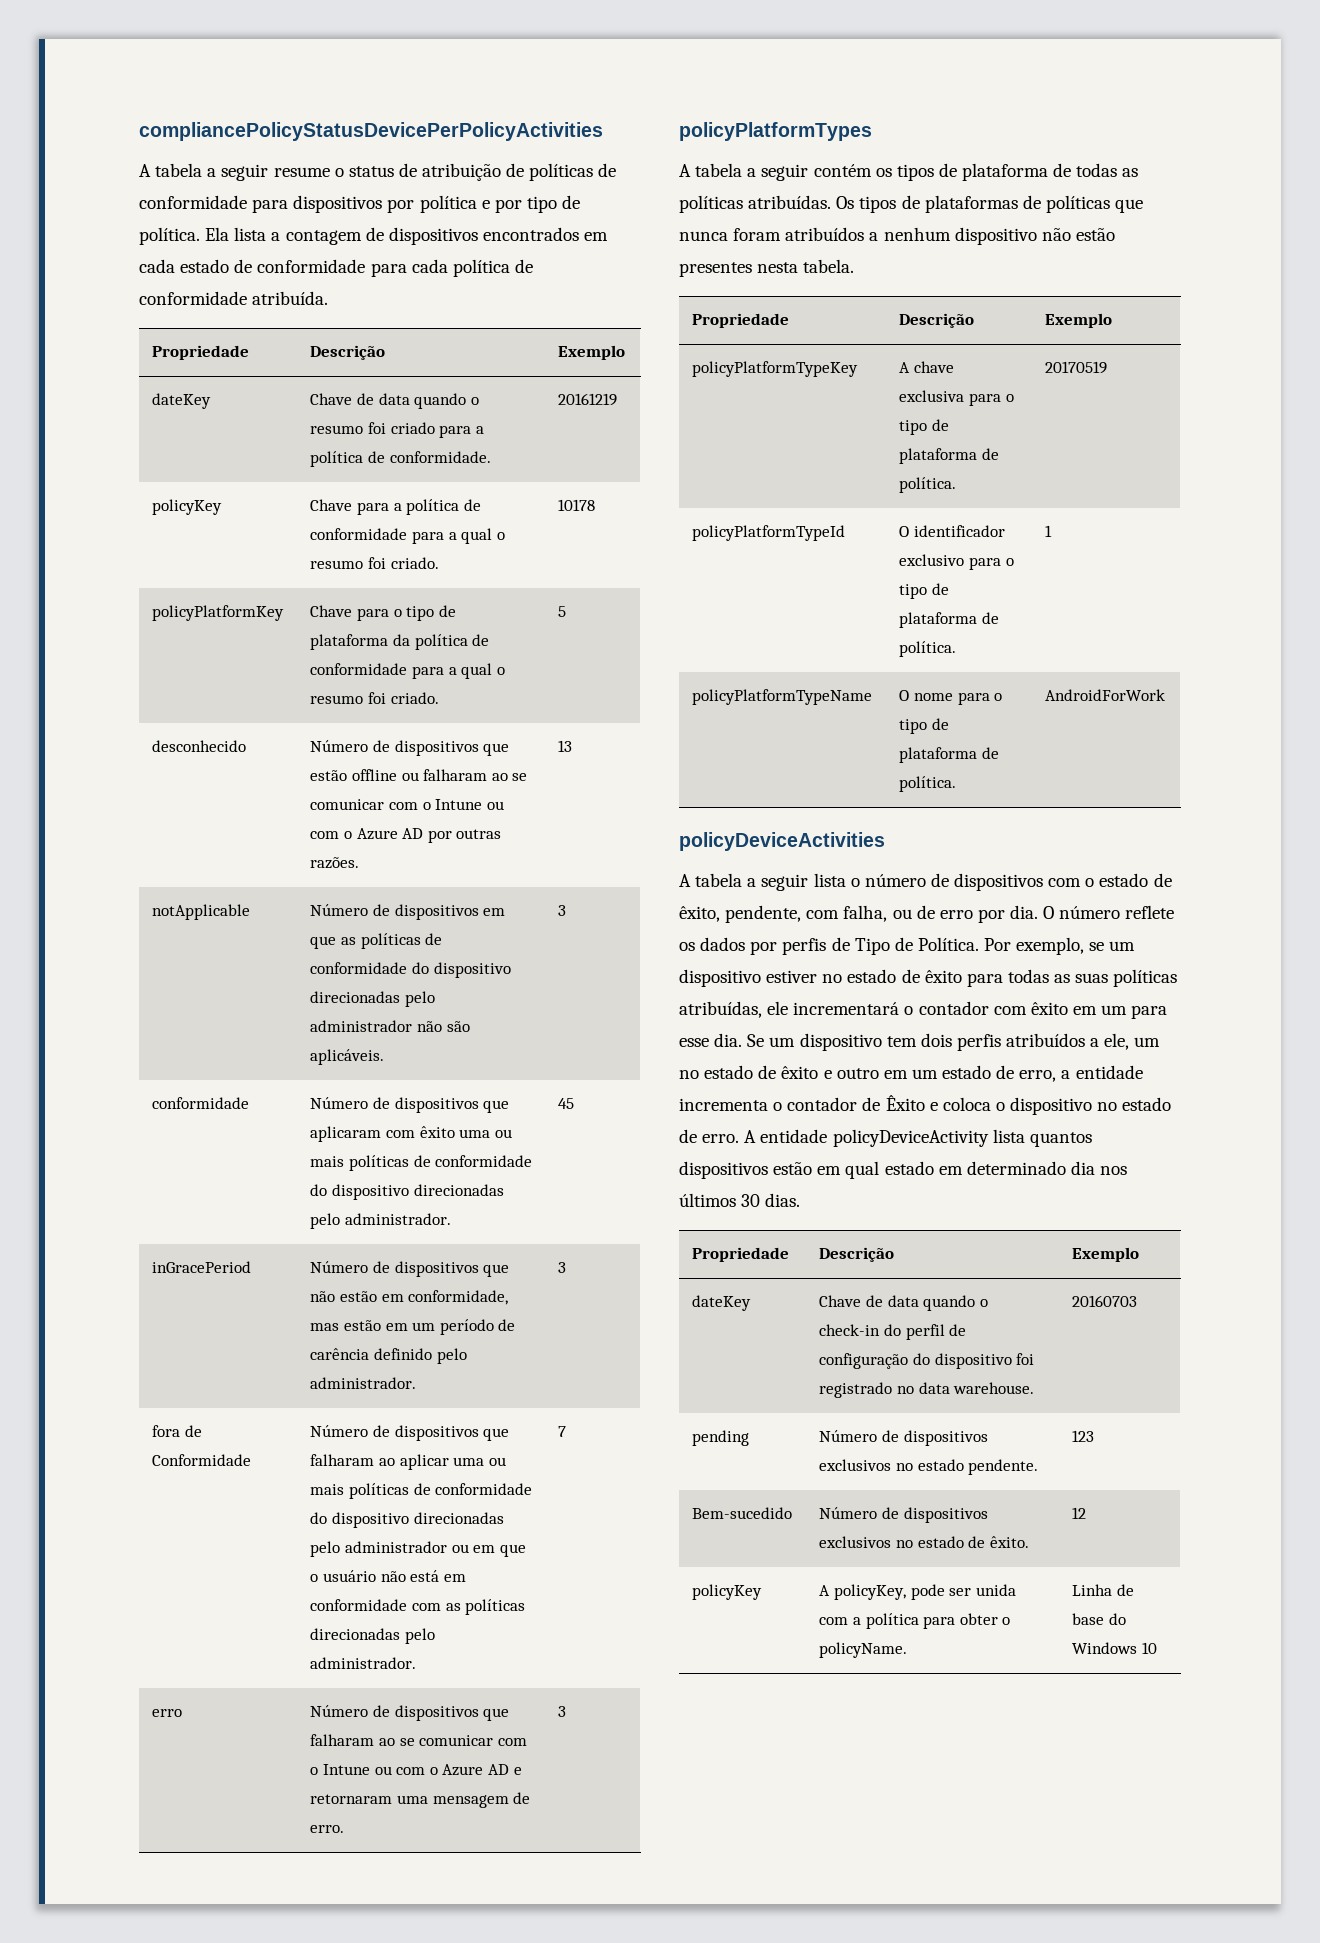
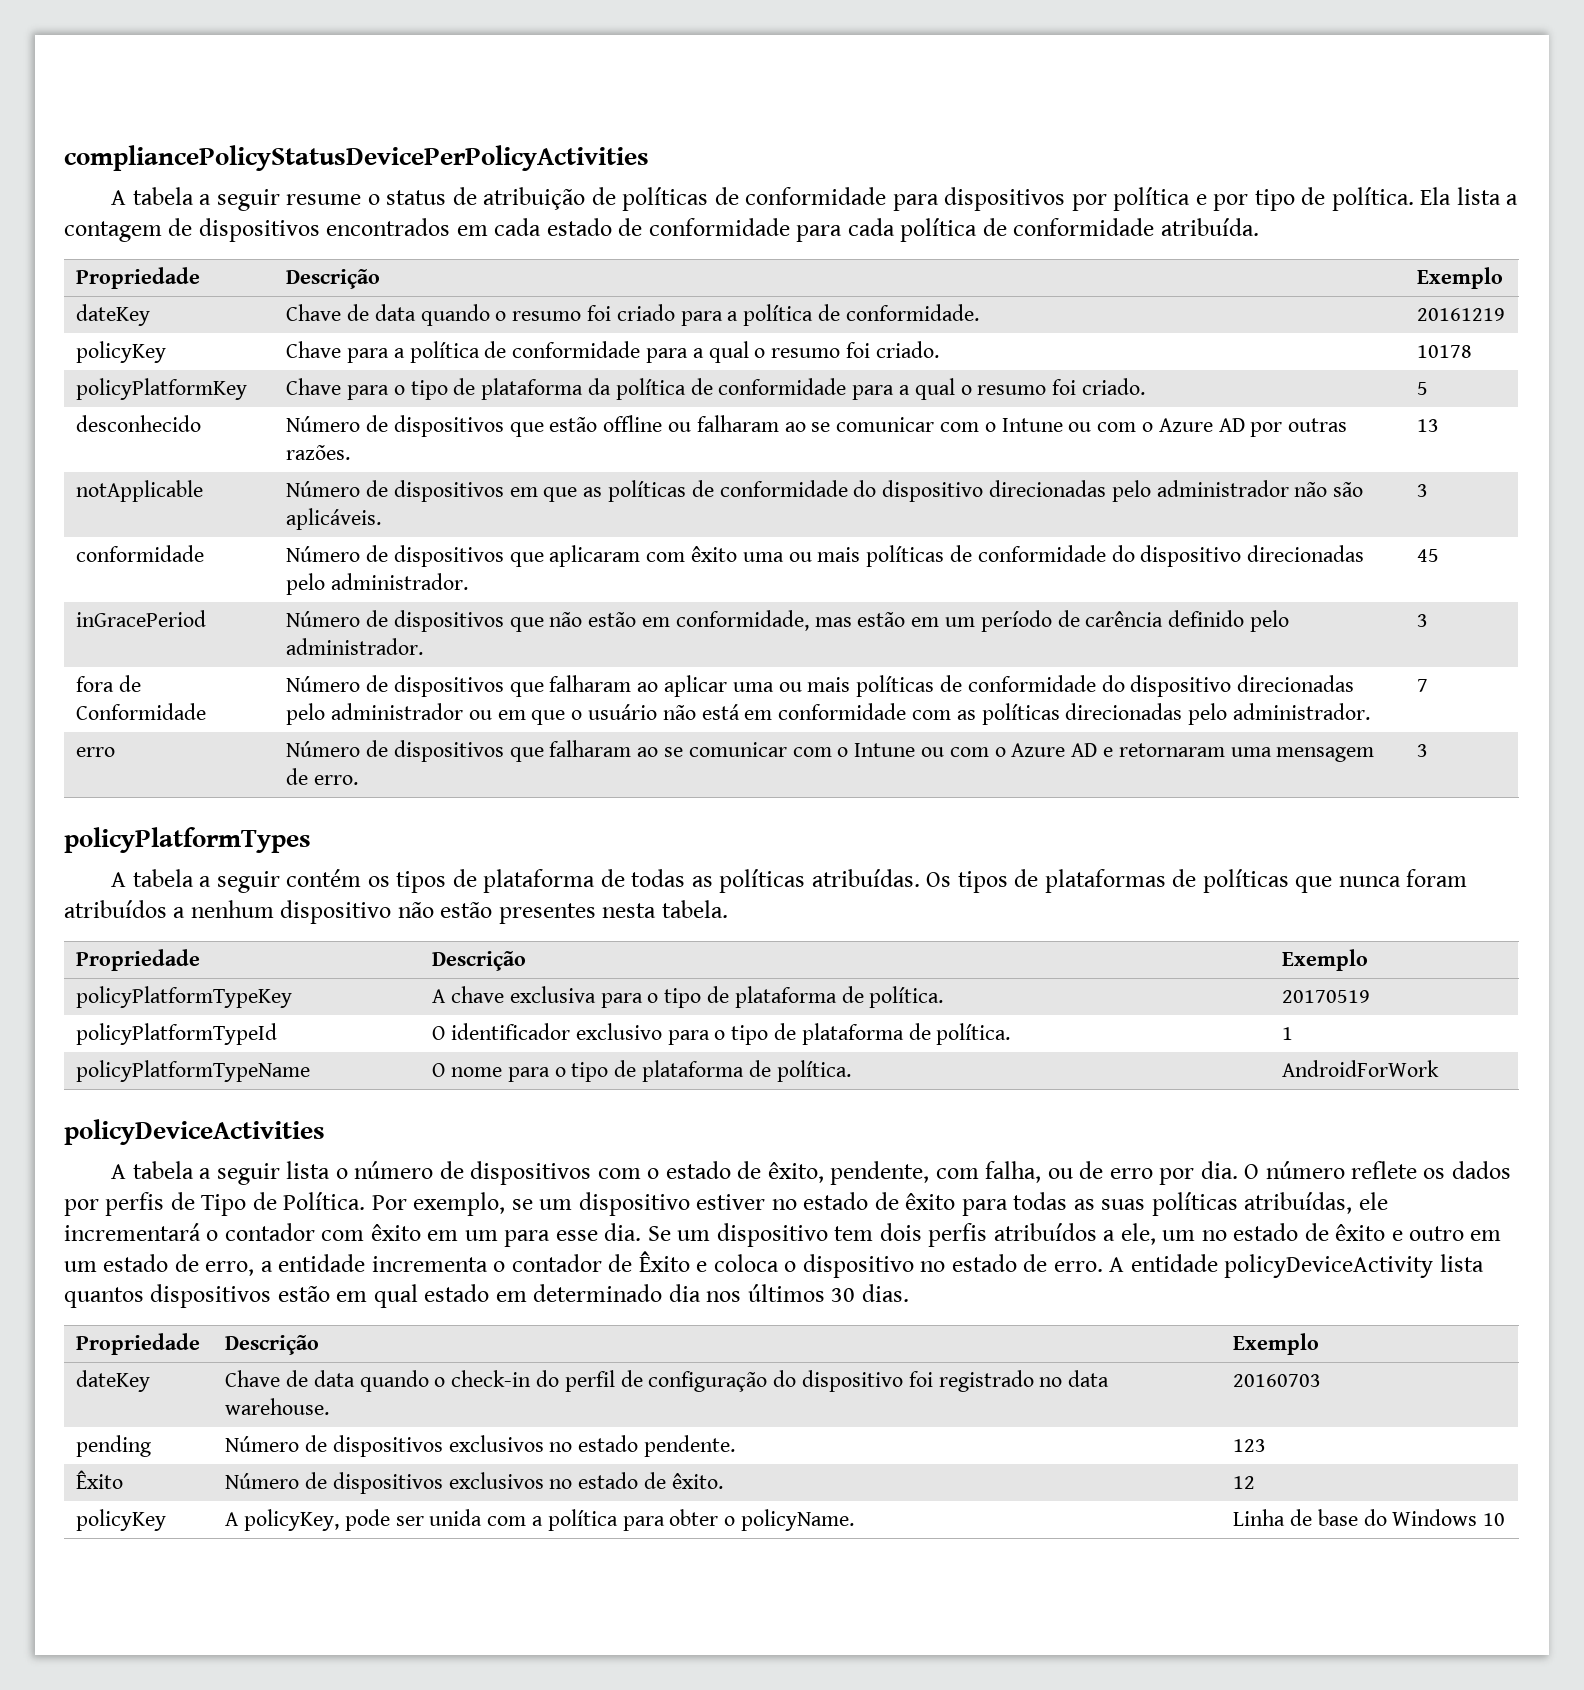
- Bem-sucedido | Número de dispositivos exclusivos no estado de êxito. | 12
+ Êxito | Número de dispositivos exclusivos no estado de êxito. | 12

